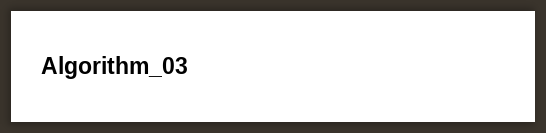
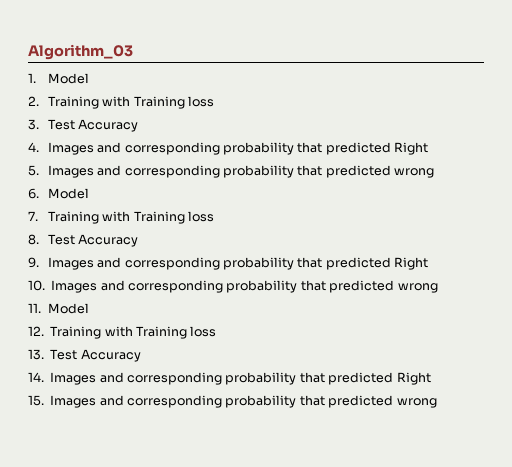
+ 1. Model
+ 2. Training with Training loss
+ 3. Test Accuracy
+ 4. Images and corresponding probability that predicted Right
+ 5. Images and corresponding probability that predicted wrong
+ 6. Model
+ 7. Training with Training loss
+ 8. Test Accuracy
+ 9. Images and corresponding probability that predicted Right
+ 10. Images and corresponding probability that predicted wrong
+ 11. Model
+ 12. Training with Training loss
+ 13. Test Accuracy
+ 14. Images and corresponding probability that predicted Right
+ 15. Images and corresponding probability that predicted wrong

